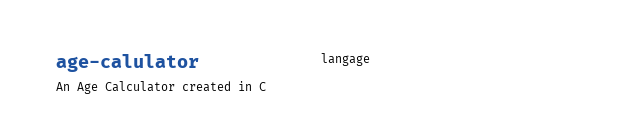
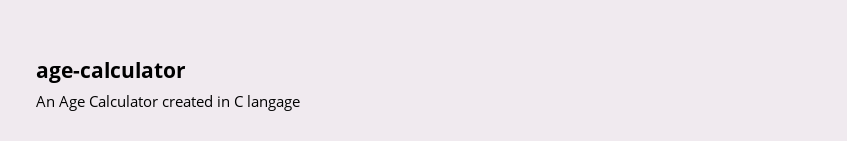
- age-calulator
+ age-calculator

